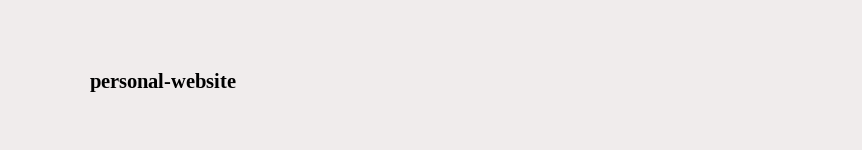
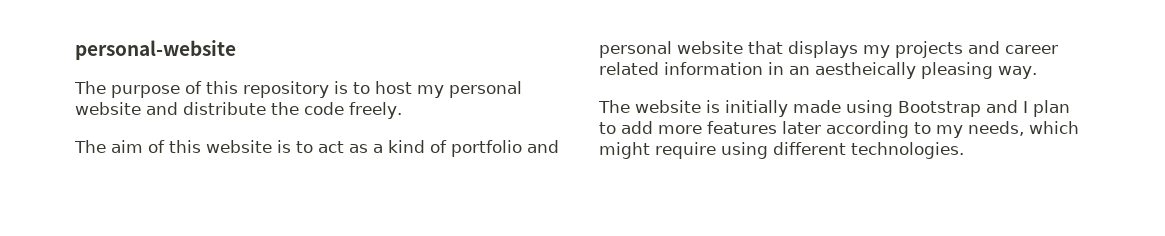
+ The purpose of this repository is to host my personal website and distribute the code freely.
+ The aim of this website is to act as a kind of portfolio and personal website that displays my projects and career related information in an aestheically pleasing way.
+ The website is initially made using Bootstrap and I plan to add more features later according to my needs, which might require using different technologies.

